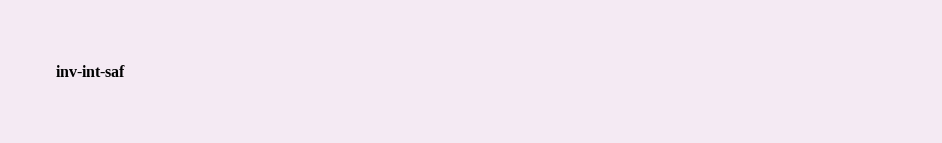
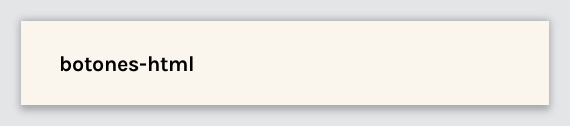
- inv-int-saf
+ botones-html

